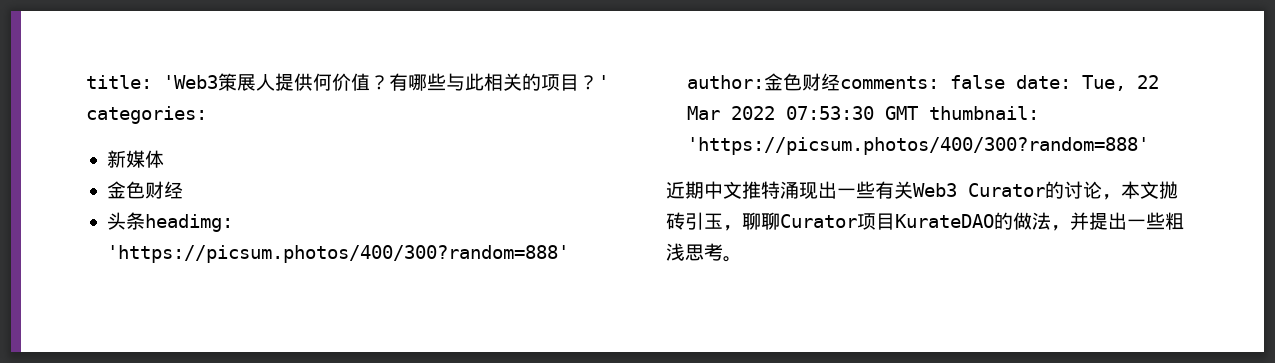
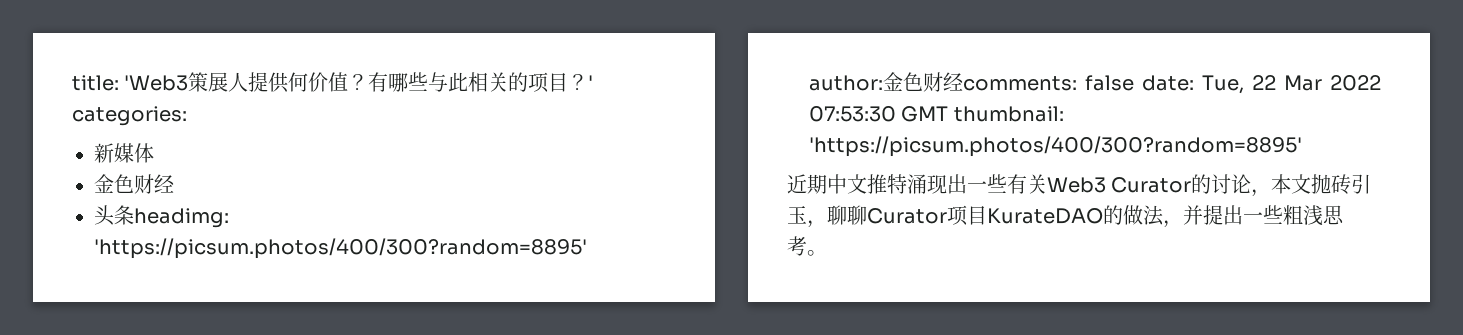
- 头条headimg: 'https://picsum.photos/400/300?random=888' author:金色财经comments: false date: Tue, 22 Mar 2022 07:53:30 GMT thumbnail: 'https://picsum.photos/400/300?random=888'
+ 头条headimg: 'https://picsum.photos/400/300?random=8895' author:金色财经comments: false date: Tue, 22 Mar 2022 07:53:30 GMT thumbnail: 'https://picsum.photos/400/300?random=8895'

